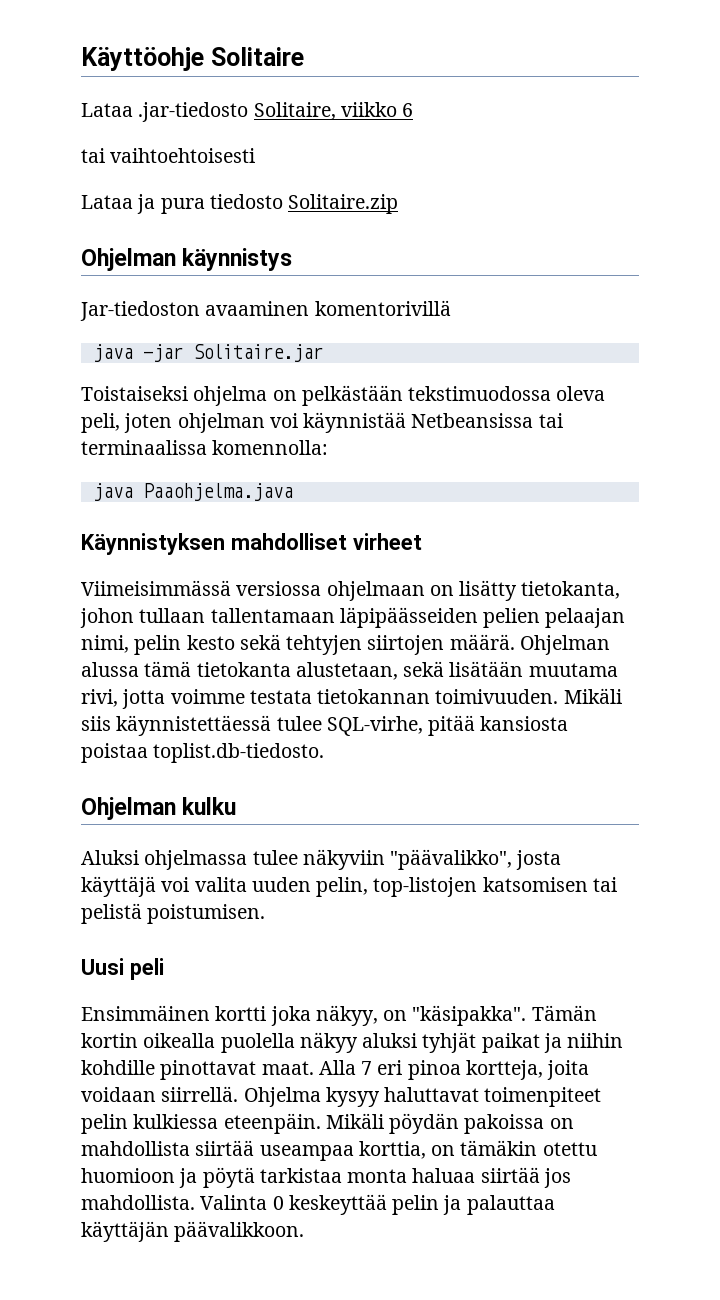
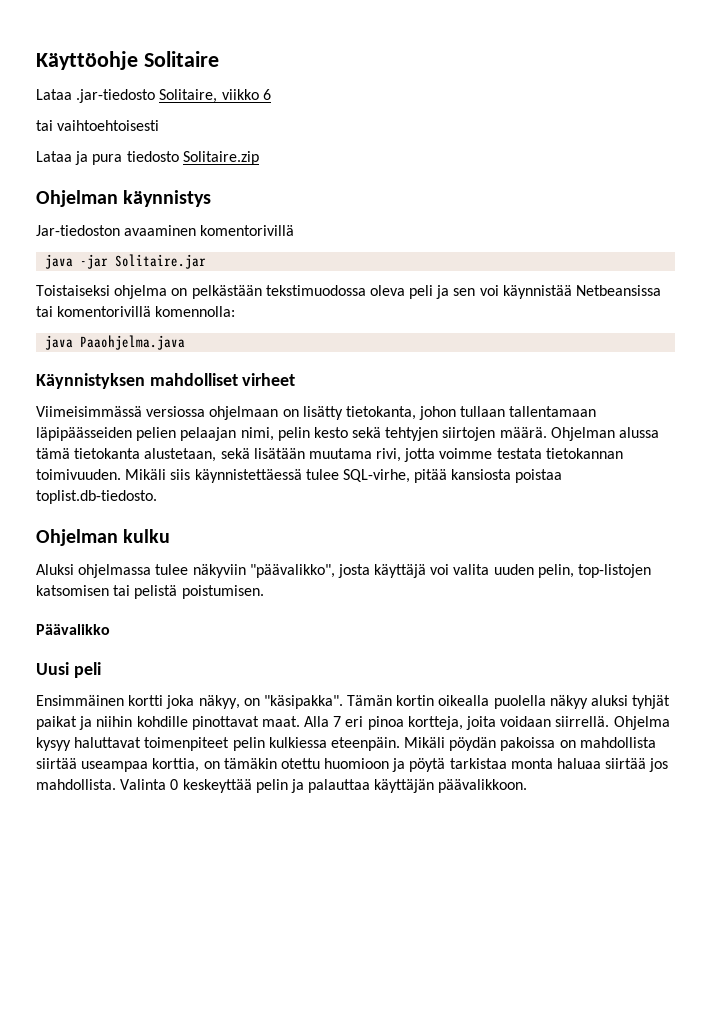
- Toistaiseksi ohjelma on pelkästään tekstimuodossa oleva peli, joten ohjelman voi käynnistää Netbeansissa tai terminaalissa komennolla:
+ Toistaiseksi ohjelma on pelkästään tekstimuodossa oleva peli ja sen voi käynnistää Netbeansissa tai komentorivillä komennolla:
+ Päävalikko

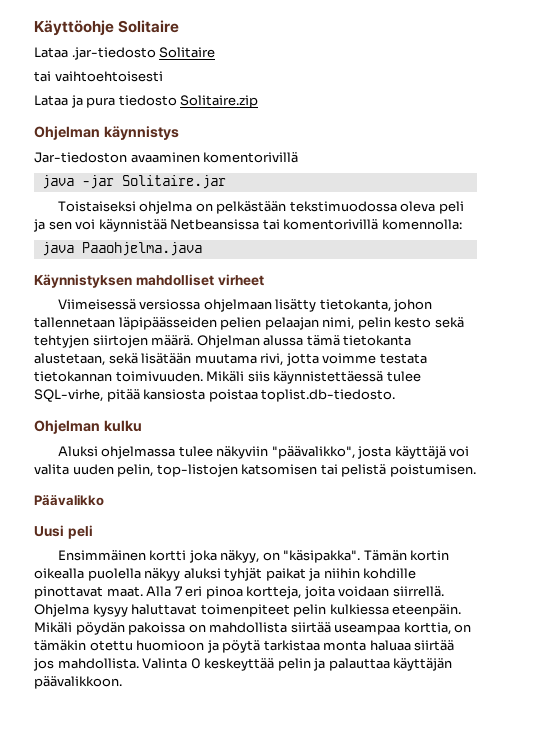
- Lataa .jar-tiedosto Solitaire, viikko 6
+ Lataa .jar-tiedosto Solitaire
- Viimeisimmässä versiossa ohjelmaan on lisätty tietokanta, johon tullaan tallentamaan läpipäässeiden pelien pelaajan nimi, pelin kesto sekä tehtyjen siirtojen määrä.
+ Viimeisessä versiossa ohjelmaan lisätty tietokanta, johon tallennetaan läpipäässeiden pelien pelaajan nimi, pelin kesto sekä tehtyjen siirtojen määrä.

